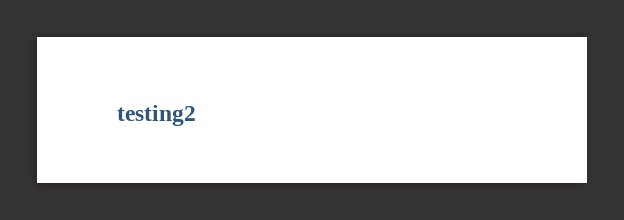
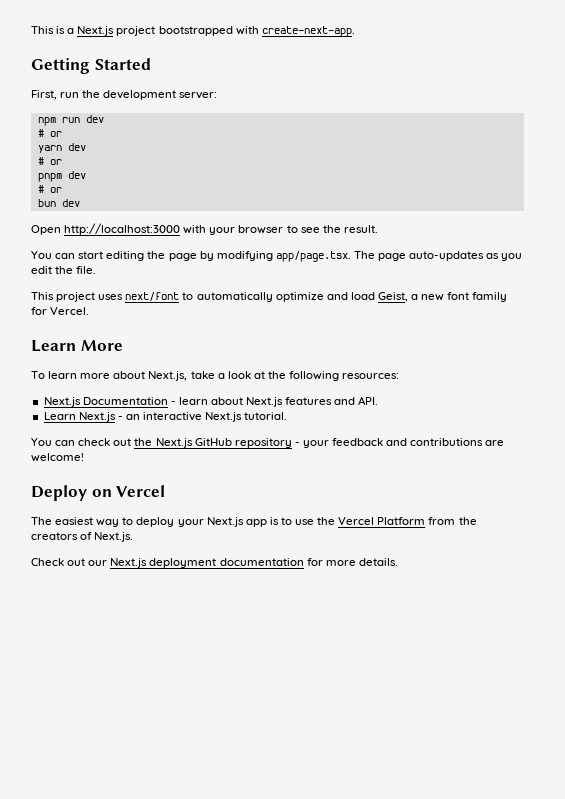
- testing2
+ This is a Next.js project bootstrapped with create-next-app.
+ Getting Started
+ First, run the development server:
+ npm run dev
+ # or
+ yarn dev
+ # or
+ pnpm dev
+ # or
+ bun dev
+ Open http://localhost:3000 with your browser to see the result.
+ You can start editing the page by modifying app/page.tsx. The page auto-updates as you edit the file.
+ This project uses next/font to automatically optimize and load Geist, a new font family for Vercel.
+ Learn More
+ To learn more about Next.js, take a look at the following resources:
+ Next.js Documentation - learn about Next.js features and API.
+ Learn Next.js - an interactive Next.js tutorial.
+ You can check out the Next.js GitHub repository - your feedback and contributions are welcome!
+ Deploy on Vercel
+ The easiest way to deploy your Next.js app is to use the Vercel Platform from the creators of Next.js.
+ Check out our Next.js deployment documentation for more details.

